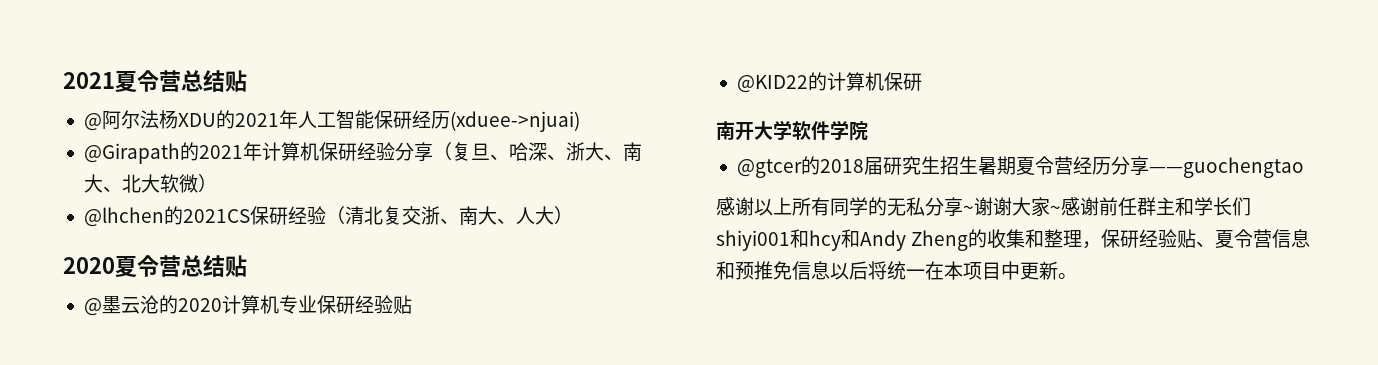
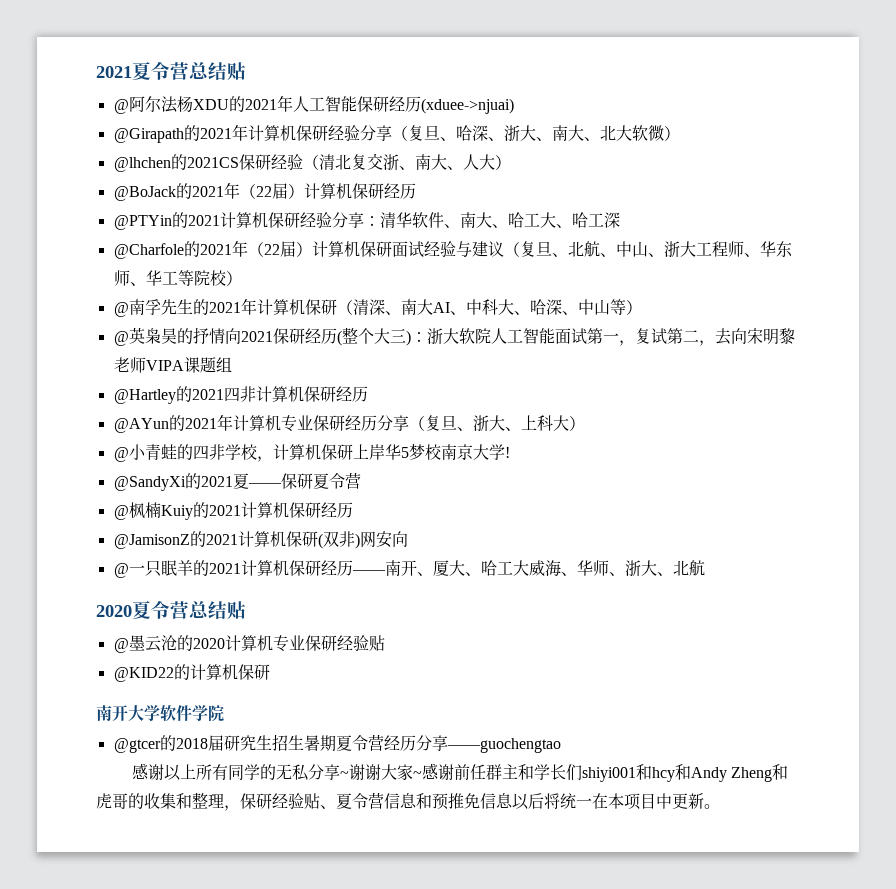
+ @BoJack的2021年（22届）计算机保研经历
+ @PTYin的2021计算机保研经验分享：清华软件、南大、哈工大、哈工深
+ @Charfole的2021年（22届）计算机保研面试经验与建议（复旦、北航、中山、浙大工程师、华东师、华工等院校）
+ @南孚先生的2021年计算机保研（清深、南大AI、中科大、哈深、中山等）
+ @英枭昊的抒情向2021保研经历(整个大三)：浙大软院人工智能面试第一，复试第二，去向宋明黎老师VIPA课题组
+ @Hartley的2021四非计算机保研经历
+ @AYun的2021年计算机专业保研经历分享（复旦、浙大、上科大）
+ @小青蛙的四非学校，计算机保研上岸华5梦校南京大学!
+ @SandyXi的2021夏——保研夏令营
+ @枫楠Kuiy的2021计算机保研经历
+ @JamisonZ的2021计算机保研(双非)网安向
+ @一只眠羊的2021计算机保研经历——南开、厦大、哈工大威海、华师、浙大、北航
- 感谢以上所有同学的无私分享~谢谢大家~感谢前任群主和学长们shiyi001和hcy和Andy Zheng的收集和整理，保研经验贴、夏令营信息和预推免信息以后将统一在本项目中更新。
+ 感谢以上所有同学的无私分享~谢谢大家~感谢前任群主和学长们shiyi001和hcy和Andy Zheng和虎哥的收集和整理，保研经验贴、夏令营信息和预推免信息以后将统一在本项目中更新。

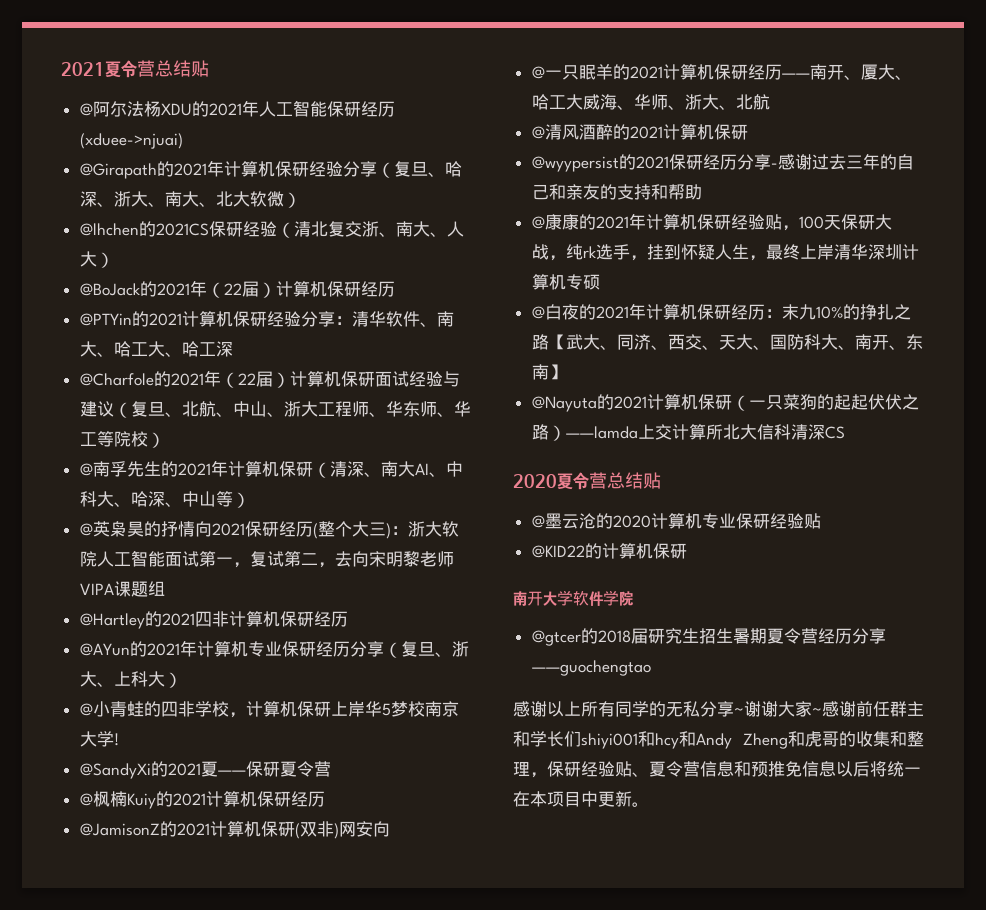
+ @清风酒醉的2021计算机保研
+ @wyypersist的2021保研经历分享-感谢过去三年的自己和亲友的支持和帮助
+ @康康的2021年计算机保研经验贴，100天保研大战，纯rk选手，挂到怀疑人生，最终上岸清华深圳计算机专硕
+ @白夜的2021年计算机保研经历：末九10%的挣扎之路【武大、同济、西交、天大、国防科大、南开、东南】
+ @Nayuta的2021计算机保研（一只菜狗的起起伏伏之路）——lamda上交计算所北大信科清深CS

